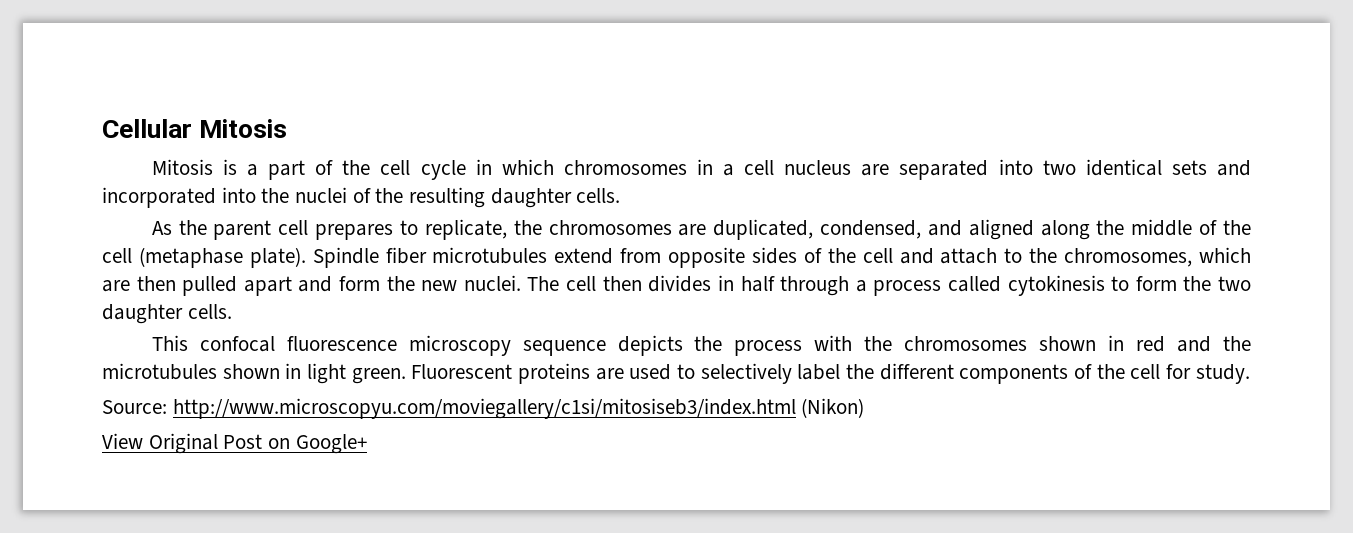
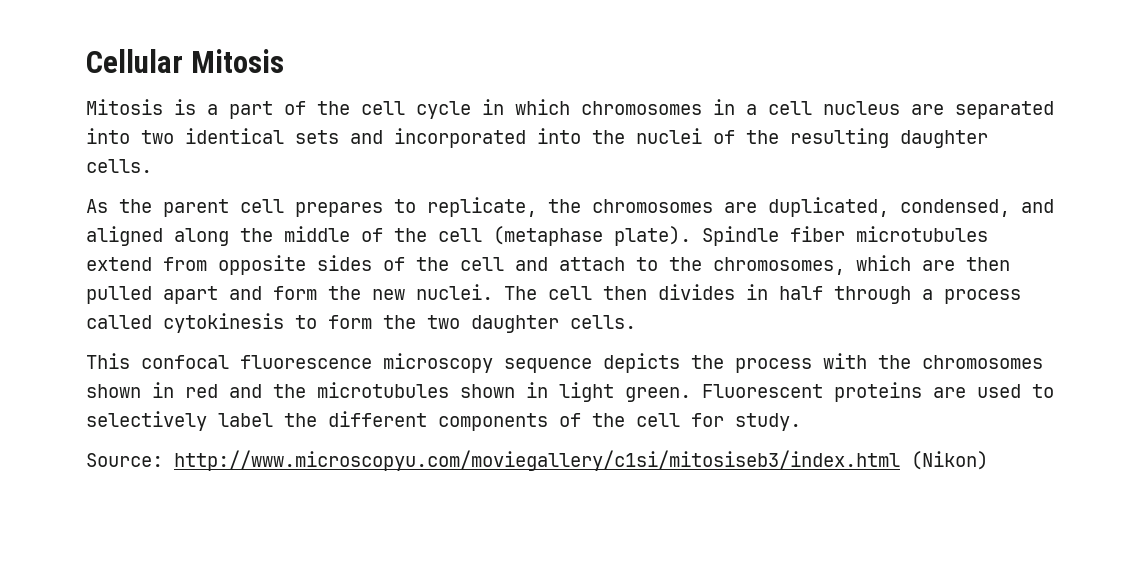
- View Original Post on Google+

